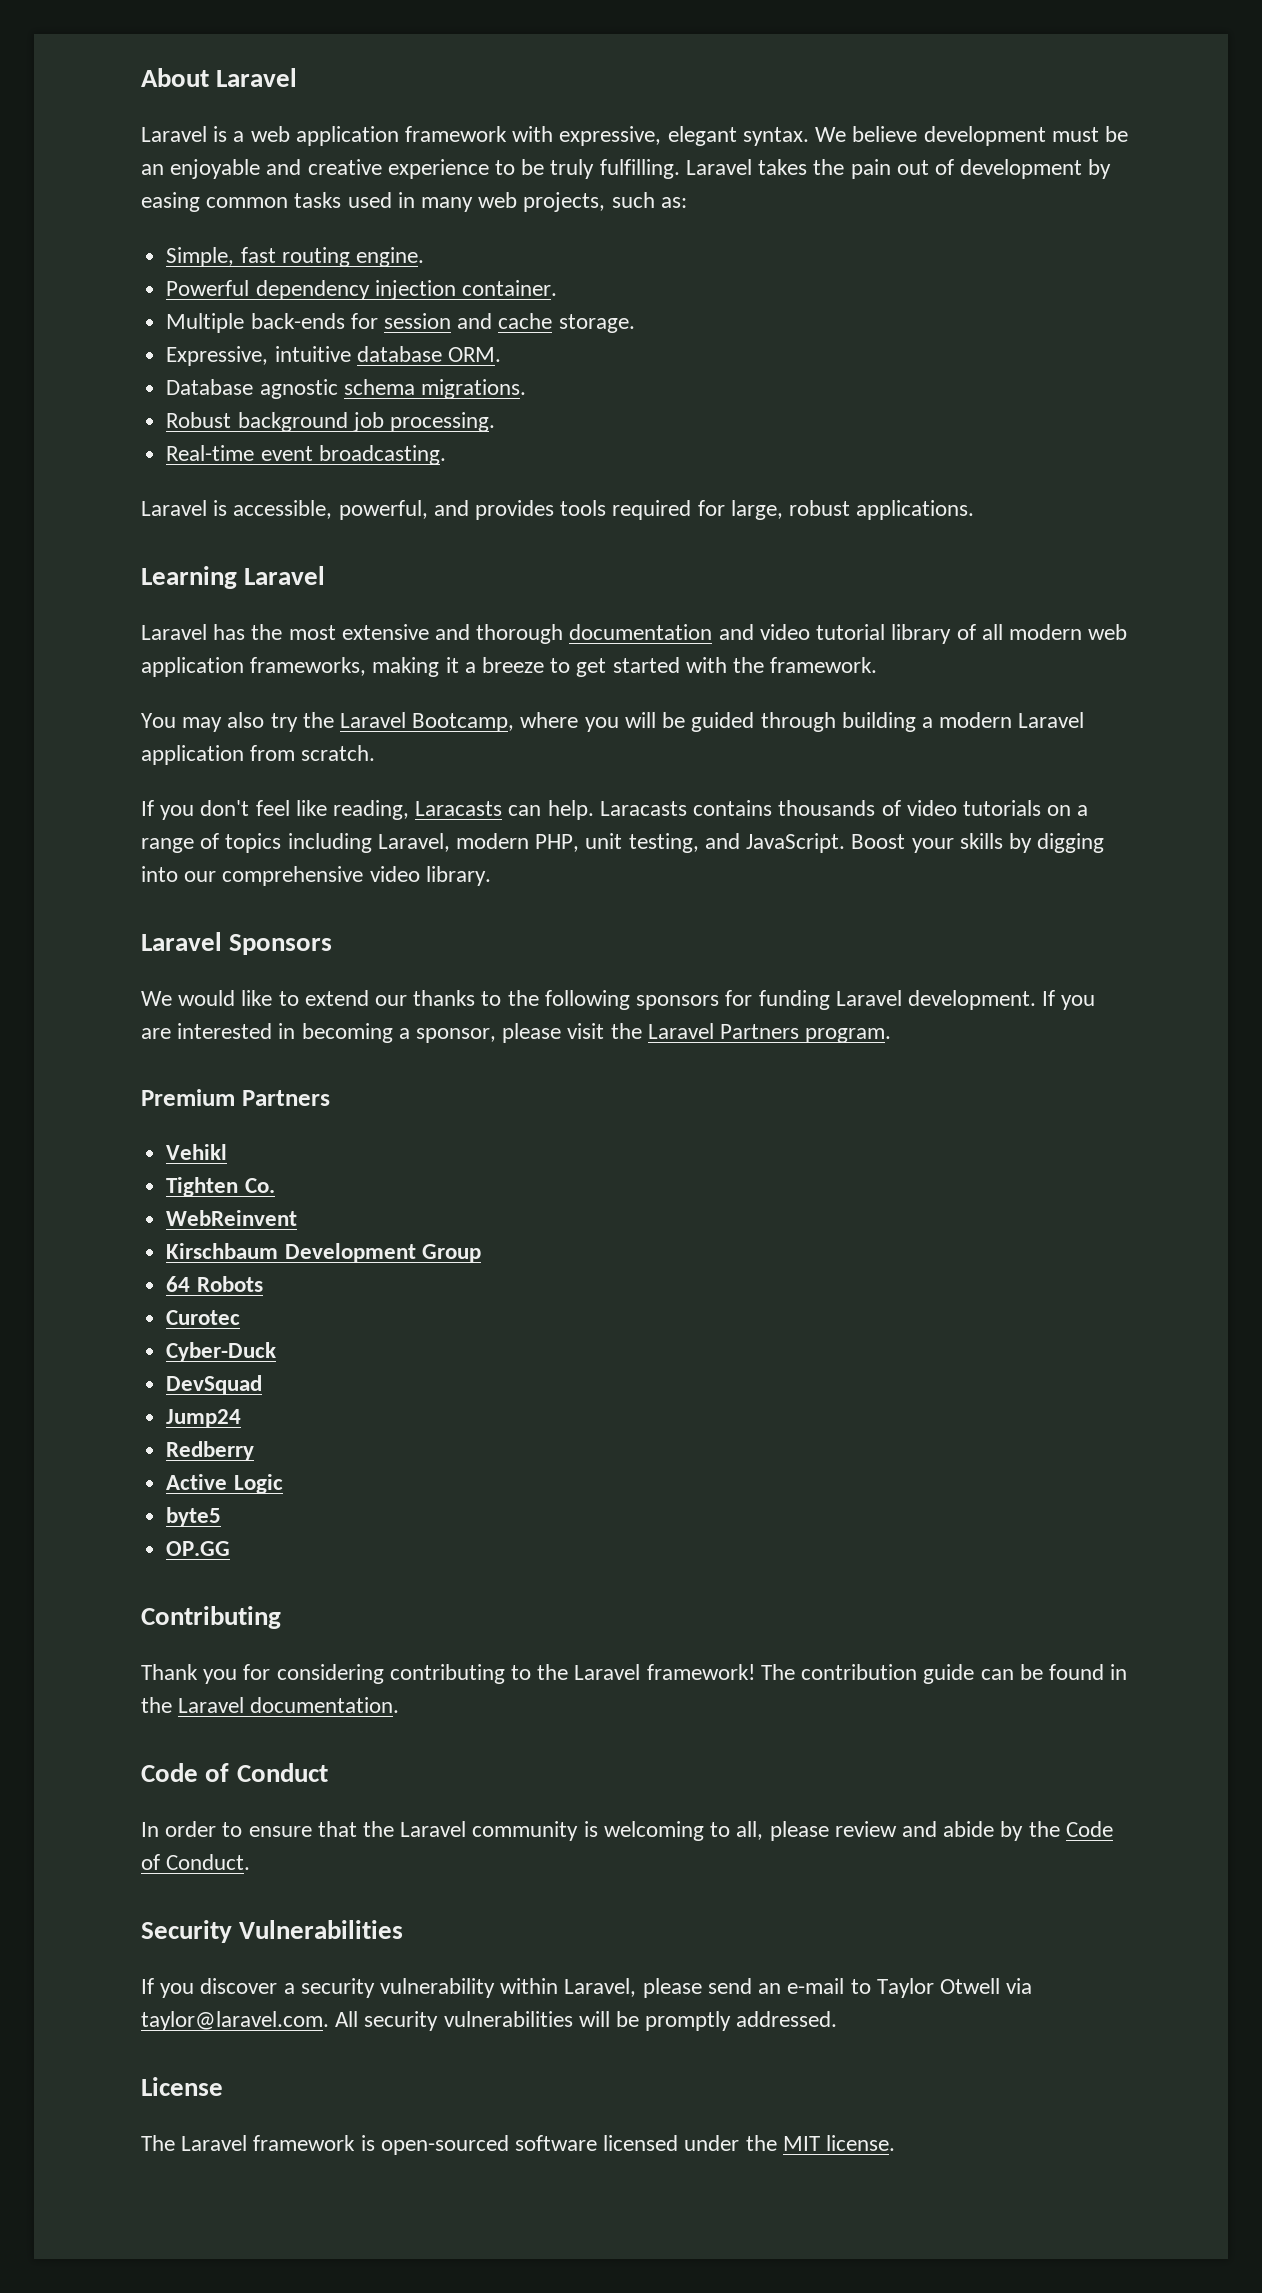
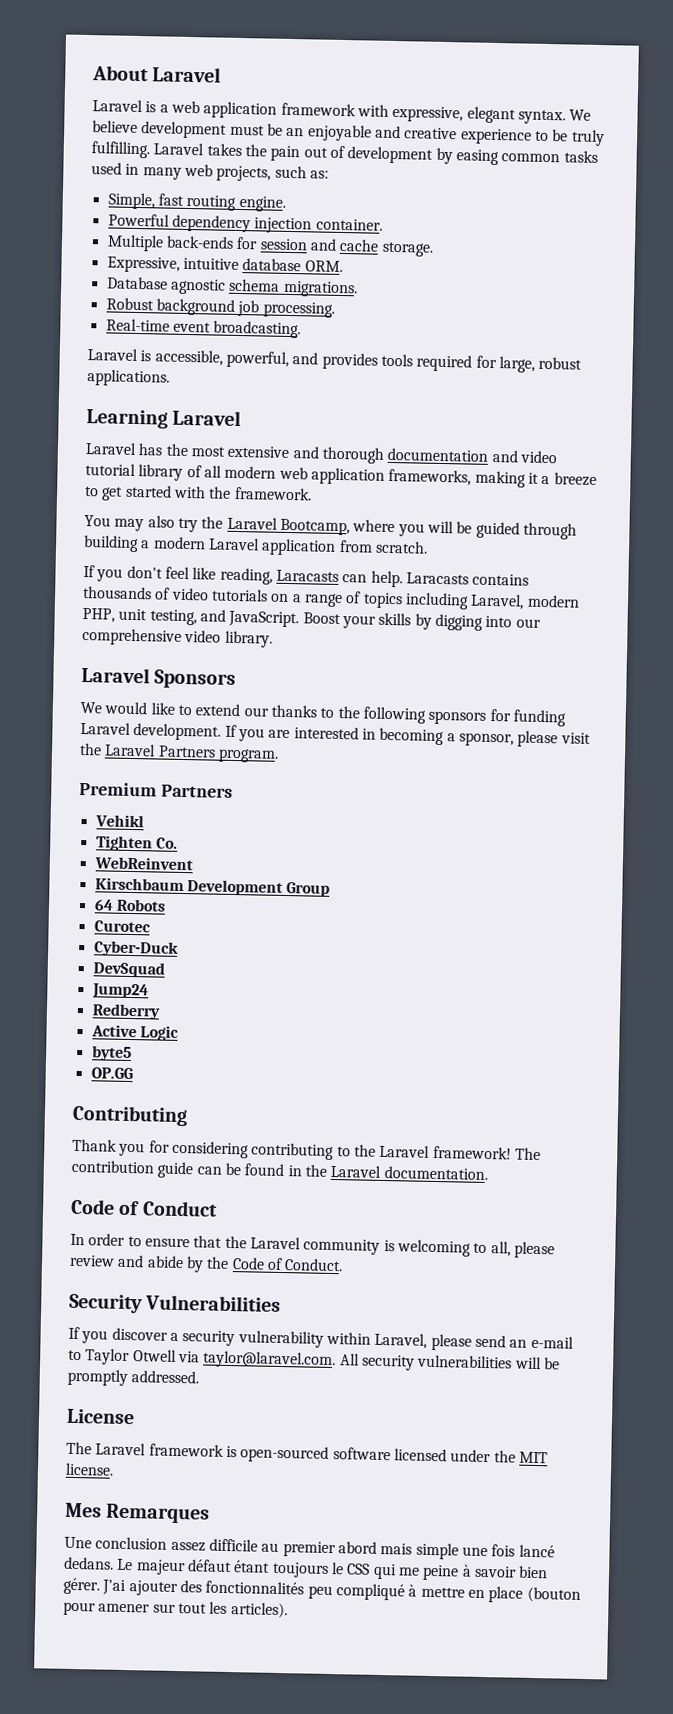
+ Mes Remarques
+ Une conclusion assez difficile au premier abord mais simple une fois lancé dedans. Le majeur défaut étant toujours le CSS qui me peine à savoir bien gérer. J'ai ajouter des fonctionnalités peu compliqué à mettre en place (bouton pour amener sur tout les articles).

